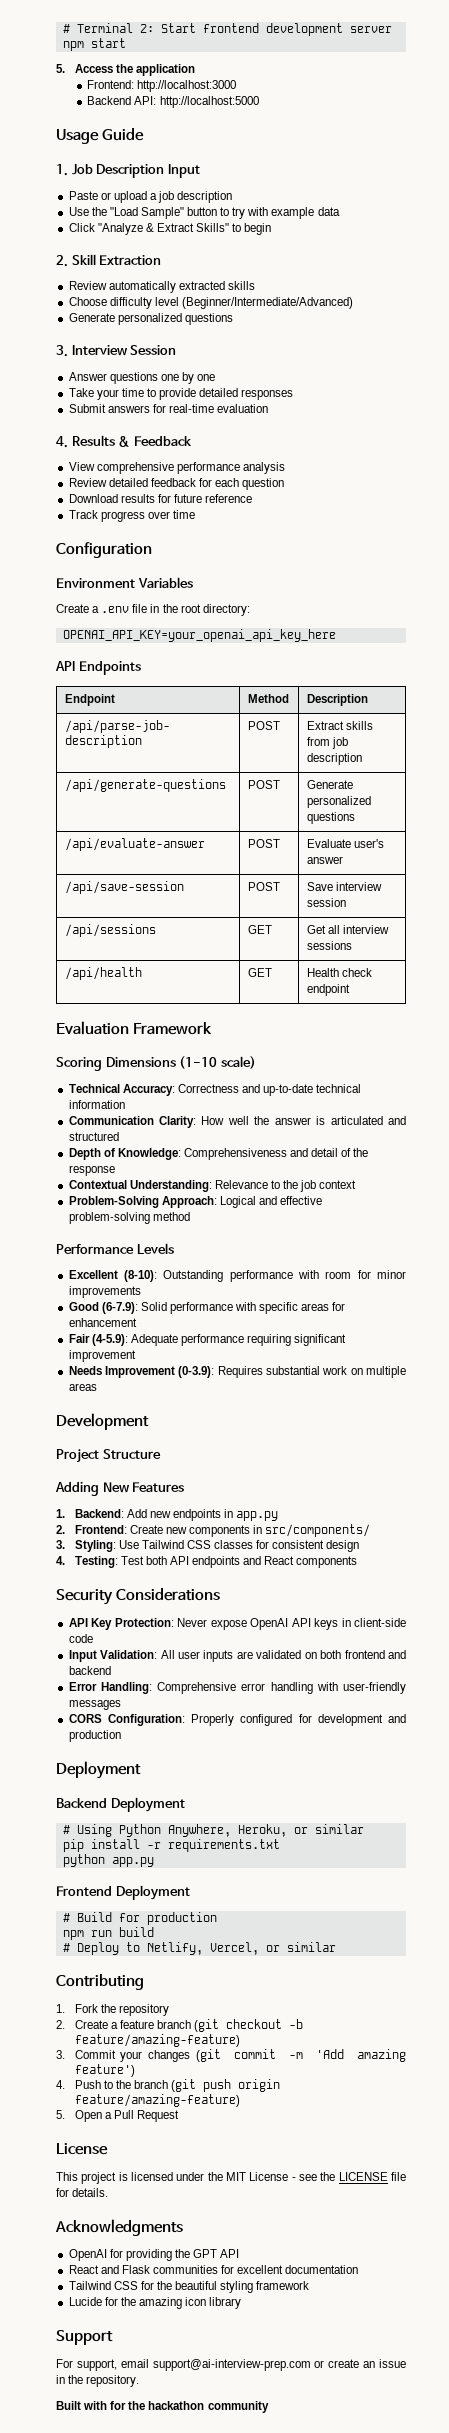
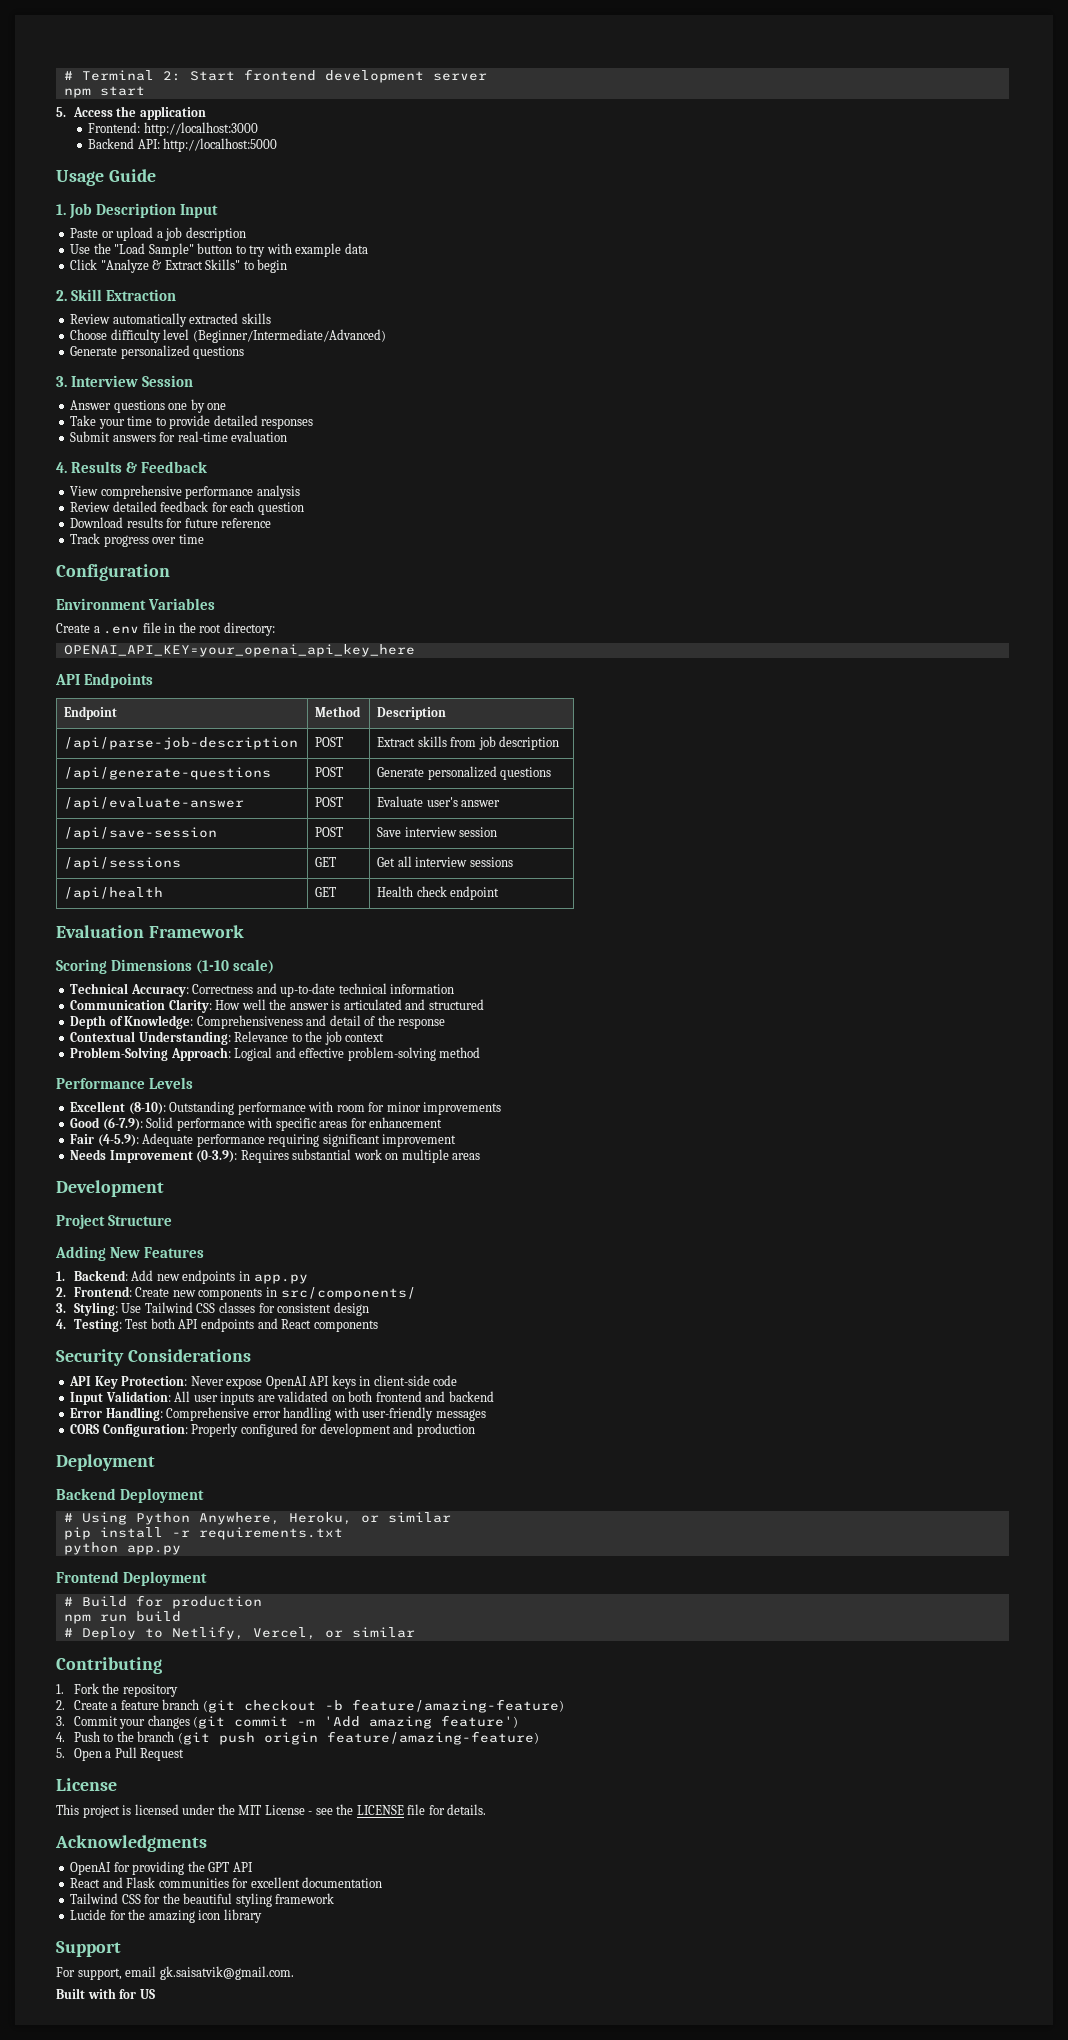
- For support, email support@ai-interview-prep.com or create an issue in the repository.
+ For support, email gk.saisatvik@gmail.com.
- Built with for the hackathon community
+ Built with for US

